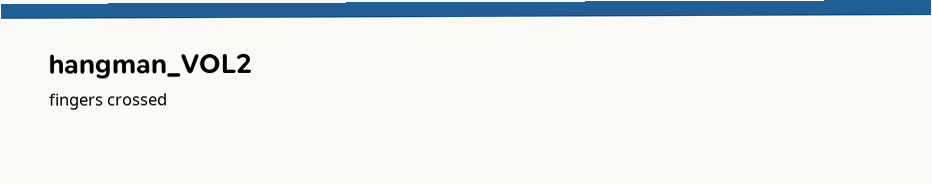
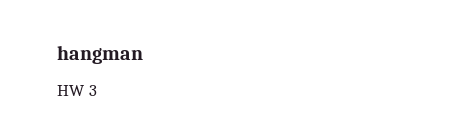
- hangman_VOL2
- fingers crossed
+ hangman
+ HW 3

